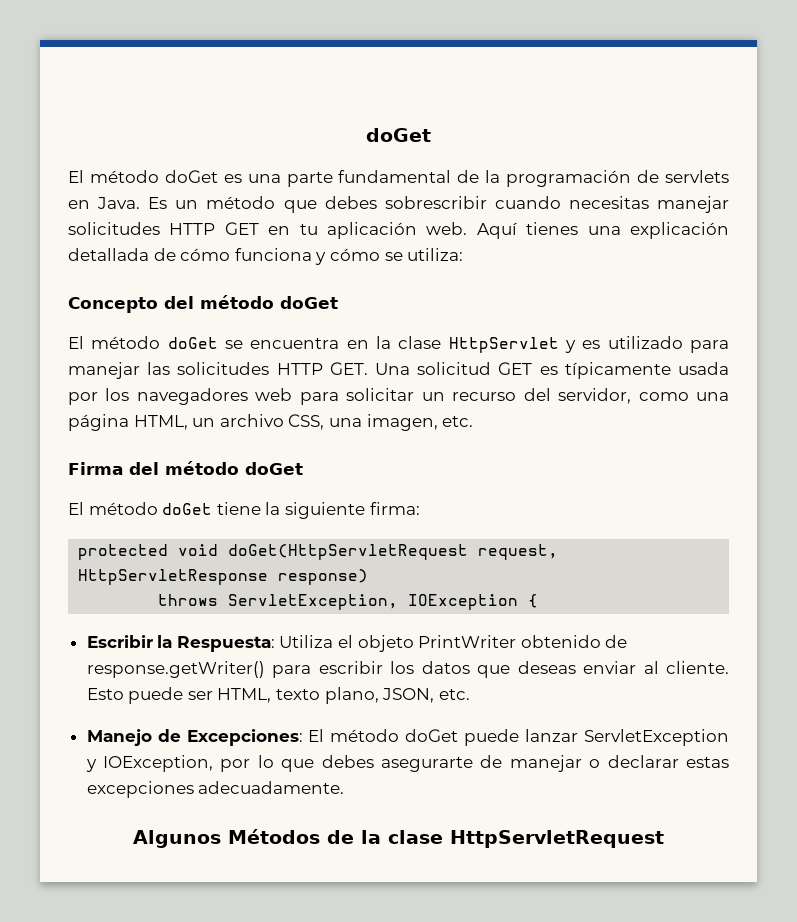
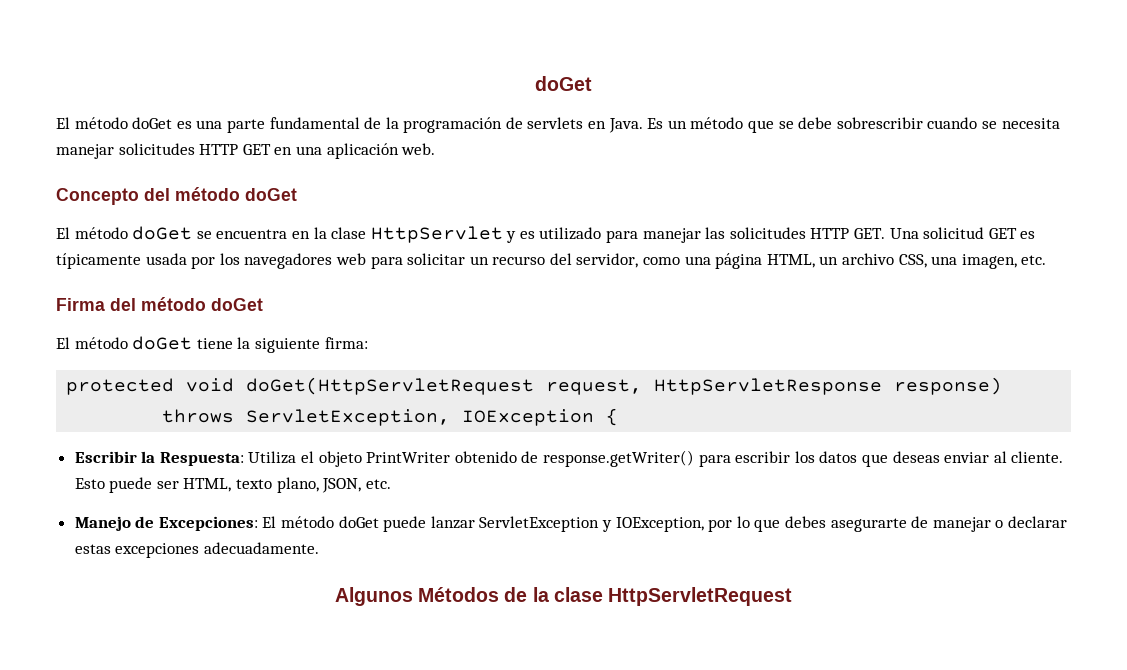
- Es un método que debes sobrescribir cuando necesitas manejar solicitudes HTTP GET en tu aplicación web. Aquí tienes una explicación detallada de cómo funciona y cómo se utiliza:
+ Es un método que se debe sobrescribir cuando se necesita manejar solicitudes HTTP GET en una aplicación web.

